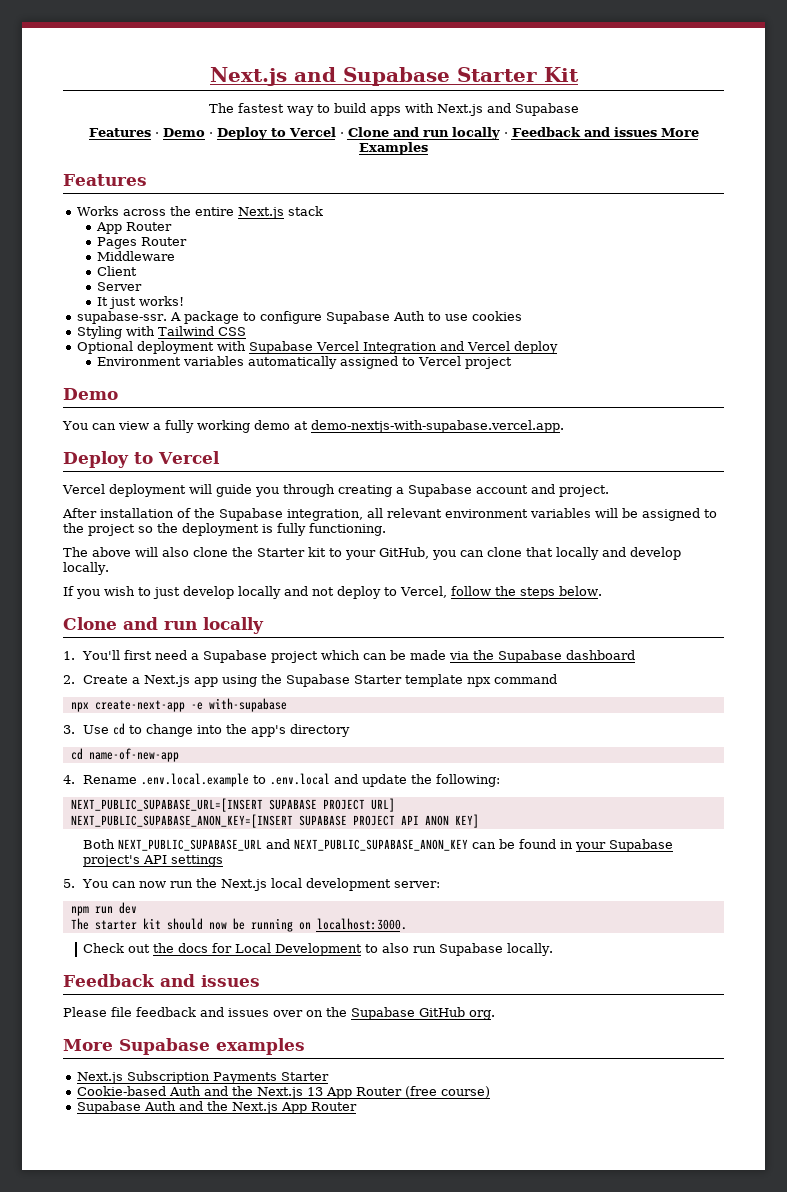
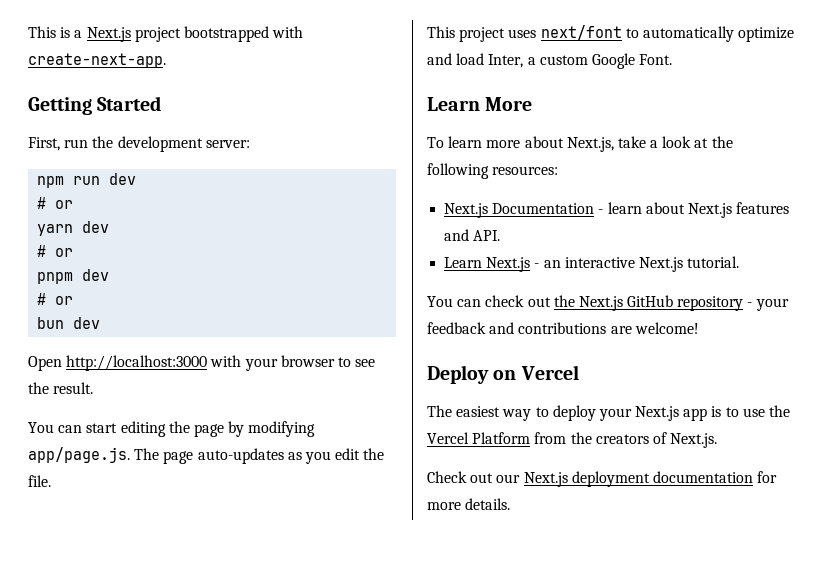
- Next.js and Supabase Starter Kit
- The fastest way to build apps with Next.js and Supabase
- Features · Demo · Deploy to Vercel · Clone and run locally · Feedback and issues More Examples
- Features
- Works across the entire Next.js stack
- App Router
- Pages Router
- Middleware
- Client
- Server
- It just works!
- supabase-ssr. A package to configure Supabase Auth to use cookies
- Styling with Tailwind CSS
- Optional deployment with Supabase Vercel Integration and Vercel deploy
- Environment variables automatically assigned to Vercel project
- Demo
- You can view a fully working demo at demo-nextjs-with-supabase.vercel.app.
- Deploy to Vercel
- Vercel deployment will guide you through creating a Supabase account and project.
- After installation of the Supabase integration, all relevant environment variables will be assigned to the project so the deployment is fully functioning.
- The above will also clone the Starter kit to your GitHub, you can clone that locally and develop locally.
- If you wish to just develop locally and not deploy to Vercel, follow the steps below.
- Clone and run locally
- 1. You'll first need a Supabase project which can be made via the Supabase dashboard
- 2. Create a Next.js app using the Supabase Starter template npx command
- npx create-next-app -e with-supabase
- 3. Use cd to change into the app's directory
- cd name-of-new-app
- 4. Rename .env.local.example to .env.local and update the following:
- NEXT_PUBLIC_SUPABASE_URL=[INSERT SUPABASE PROJECT URL]
- NEXT_PUBLIC_SUPABASE_ANON_KEY=[INSERT SUPABASE PROJECT API ANON KEY]
- Both NEXT_PUBLIC_SUPABASE_URL and NEXT_PUBLIC_SUPABASE_ANON_KEY can be found in your Supabase project's API settings
- 5. You can now run the Next.js local development server:
+ This is a Next.js project bootstrapped with create-next-app.
+ Getting Started
+ First, run the development server:
  npm run dev
- The starter kit should now be running on localhost:3000.
- Check out the docs for Local Development to also run Supabase locally.
- Feedback and issues
- Please file feedback and issues over on the Supabase GitHub org.
- More Supabase examples
- Next.js Subscription Payments Starter
- Cookie-based Auth and the Next.js 13 App Router (free course)
- Supabase Auth and the Next.js App Router
+ # or
+ yarn dev
+ # or
+ pnpm dev
+ # or
+ bun dev
+ Open http://localhost:3000 with your browser to see the result.
+ You can start editing the page by modifying app/page.js. The page auto-updates as you edit the file.
+ This project uses next/font to automatically optimize and load Inter, a custom Google Font.
+ Learn More
+ To learn more about Next.js, take a look at the following resources:
+ Next.js Documentation - learn about Next.js features and API.
+ Learn Next.js - an interactive Next.js tutorial.
+ You can check out the Next.js GitHub repository - your feedback and contributions are welcome!
+ Deploy on Vercel
+ The easiest way to deploy your Next.js app is to use the Vercel Platform from the creators of Next.js.
+ Check out our Next.js deployment documentation for more details.

